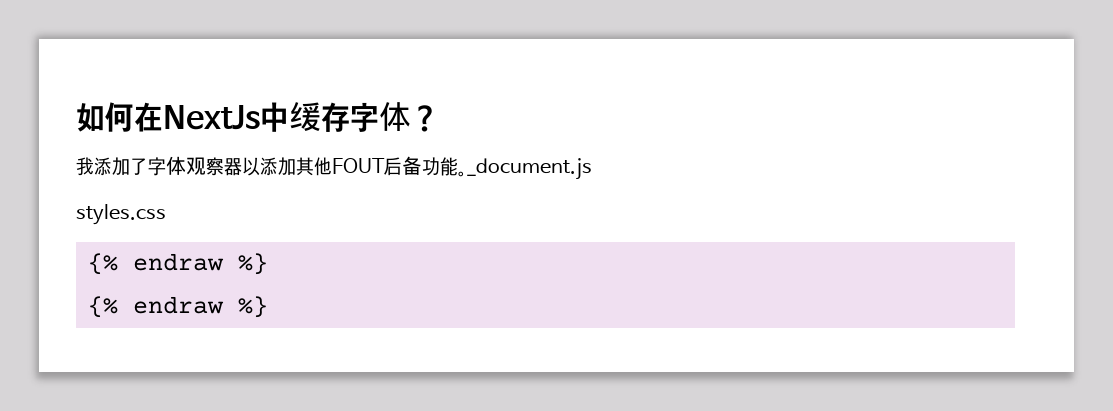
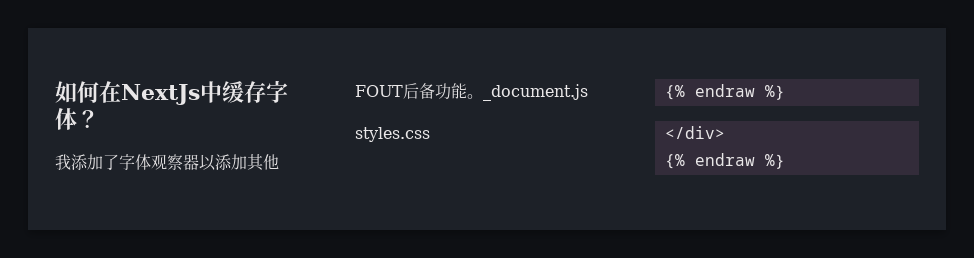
+ </div>

